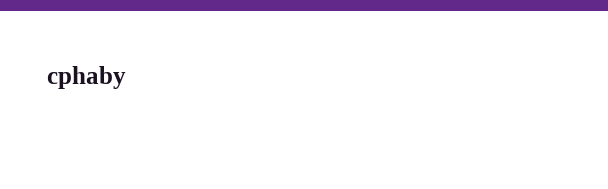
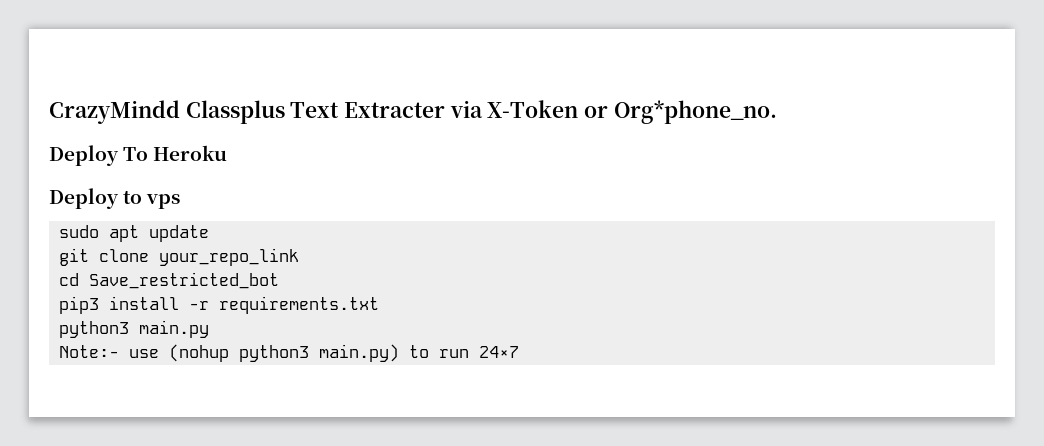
- cphaby
+ CrazyMindd Classplus Text Extracter via X-Token or Org*phone_no.
+ Deploy To Heroku
+ Deploy to vps
+ sudo apt update
+ git clone your_repo_link
+ cd Save_restricted_bot
+ pip3 install -r requirements.txt
+ python3 main.py
+ Note:- use (nohup python3 main.py) to run 24×7

